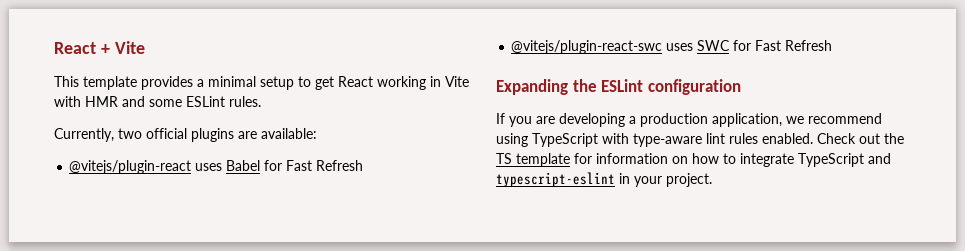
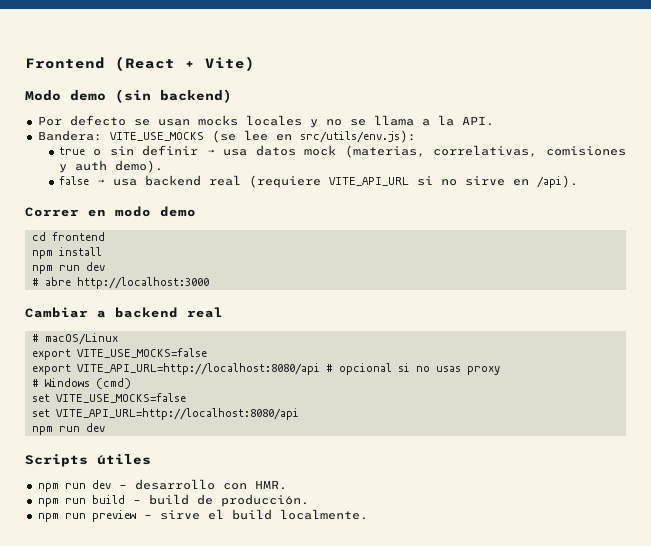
- React + Vite
- This template provides a minimal setup to get React working in Vite with HMR and some ESLint rules.
- Currently, two official plugins are available:
- @vitejs/plugin-react uses Babel for Fast Refresh
- @vitejs/plugin-react-swc uses SWC for Fast Refresh
- Expanding the ESLint configuration
- If you are developing a production application, we recommend using TypeScript with type-aware lint rules enabled. Check out the TS template for information on how to integrate TypeScript and typescript-eslint in your project.
+ Frontend (React + Vite)
+ Modo demo (sin backend)
+ Por defecto se usan mocks locales y no se llama a la API.
+ Bandera: VITE_USE_MOCKS (se lee en src/utils/env.js):
+ true o sin definir → usa datos mock (materias, correlativas, comisiones y auth demo).
+ false → usa backend real (requiere VITE_API_URL si no sirve en /api).
+ Correr en modo demo
+ cd frontend
+ npm install
+ npm run dev
+ # abre http://localhost:3000
+ Cambiar a backend real
+ # macOS/Linux
+ export VITE_USE_MOCKS=false
+ export VITE_API_URL=http://localhost:8080/api # opcional si no usas proxy
+ # Windows (cmd)
+ set VITE_USE_MOCKS=false
+ set VITE_API_URL=http://localhost:8080/api
+ npm run dev
+ Scripts útiles
+ npm run dev – desarrollo con HMR.
+ npm run build – build de producción.
+ npm run preview – sirve el build localmente.

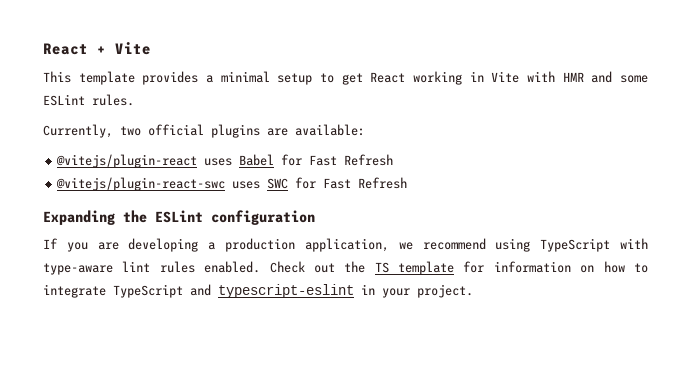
- Frontend (React + Vite)
- Modo demo (sin backend)
- Por defecto se usan mocks locales y no se llama a la API.
- Bandera: VITE_USE_MOCKS (se lee en src/utils/env.js):
- true o sin definir → usa datos mock (materias, correlativas, comisiones y auth demo).
- false → usa backend real (requiere VITE_API_URL si no sirve en /api).
- Correr en modo demo
- cd frontend
- npm install
- npm run dev
- # abre http://localhost:3000
- Cambiar a backend real
- # macOS/Linux
- export VITE_USE_MOCKS=false
- export VITE_API_URL=http://localhost:8080/api # opcional si no usas proxy
- # Windows (cmd)
- set VITE_USE_MOCKS=false
- set VITE_API_URL=http://localhost:8080/api
- npm run dev
- Scripts útiles
- npm run dev – desarrollo con HMR.
- npm run build – build de producción.
- npm run preview – sirve el build localmente.
+ React + Vite
+ This template provides a minimal setup to get React working in Vite with HMR and some ESLint rules.
+ Currently, two official plugins are available:
+ @vitejs/plugin-react uses Babel for Fast Refresh
+ @vitejs/plugin-react-swc uses SWC for Fast Refresh
+ Expanding the ESLint configuration
+ If you are developing a production application, we recommend using TypeScript with type-aware lint rules enabled. Check out the TS template for information on how to integrate TypeScript and typescript-eslint in your project.

